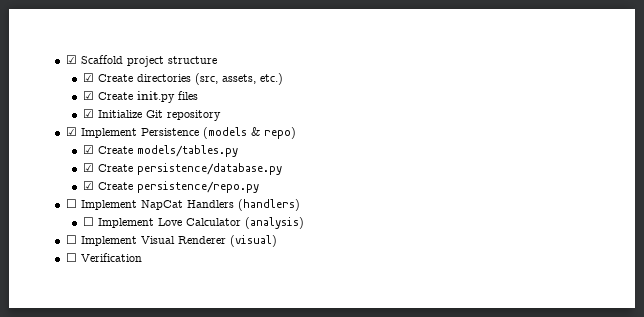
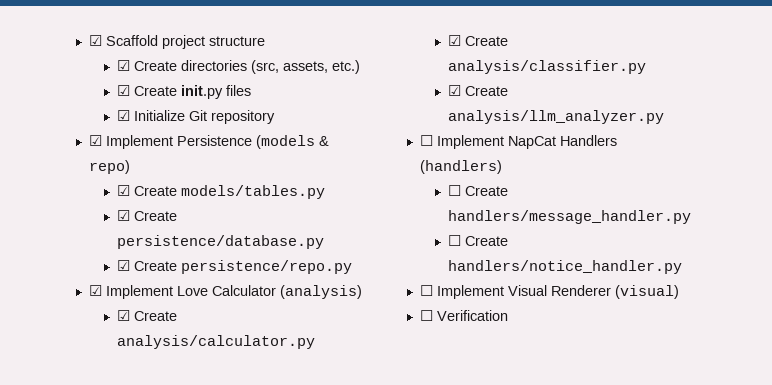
+ ☑ Implement Love Calculator (analysis)
+ ☑ Create analysis/calculator.py
+ ☑ Create analysis/classifier.py
+ ☑ Create analysis/llm_analyzer.py
- ☐ Implement Love Calculator (analysis)
+ ☐ Create handlers/message_handler.py
+ ☐ Create handlers/notice_handler.py

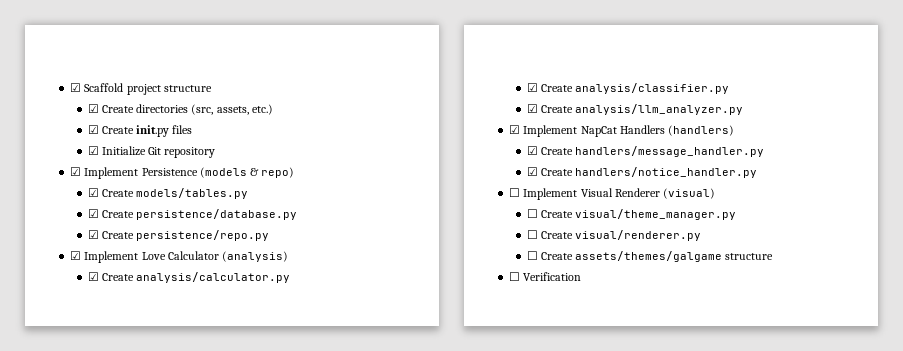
- ☐ Implement NapCat Handlers (handlers)
+ ☑ Implement NapCat Handlers (handlers)
- ☐ Create handlers/message_handler.py
+ ☑ Create handlers/message_handler.py
- ☐ Create handlers/notice_handler.py
+ ☑ Create handlers/notice_handler.py
+ ☐ Create visual/theme_manager.py
+ ☐ Create visual/renderer.py
+ ☐ Create assets/themes/galgame structure

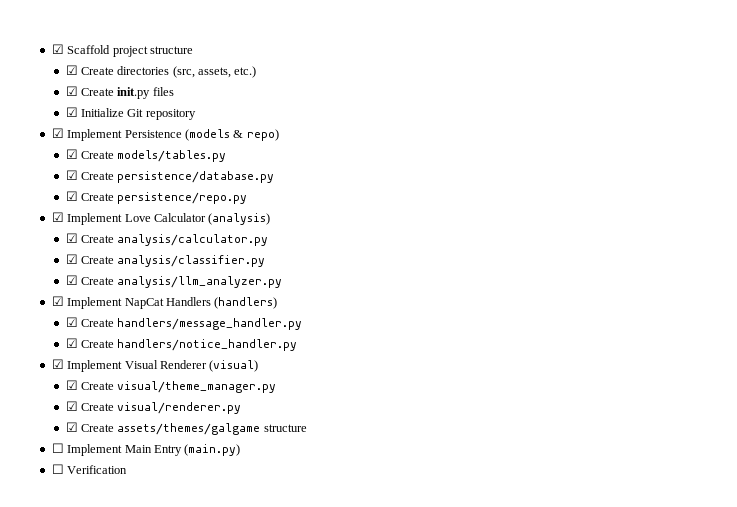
- ☐ Implement Visual Renderer (visual)
+ ☑ Implement Visual Renderer (visual)
- ☐ Create visual/theme_manager.py
+ ☑ Create visual/theme_manager.py
- ☐ Create visual/renderer.py
+ ☑ Create visual/renderer.py
- ☐ Create assets/themes/galgame structure
+ ☑ Create assets/themes/galgame structure
+ ☐ Implement Main Entry (main.py)

